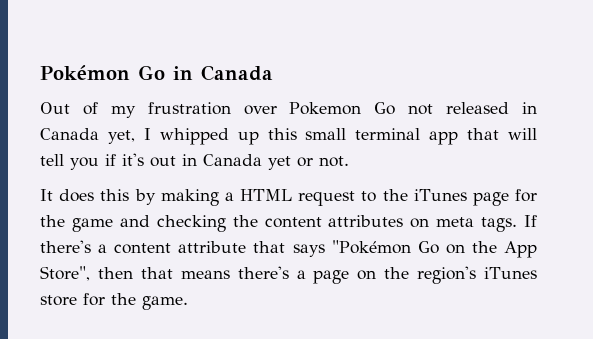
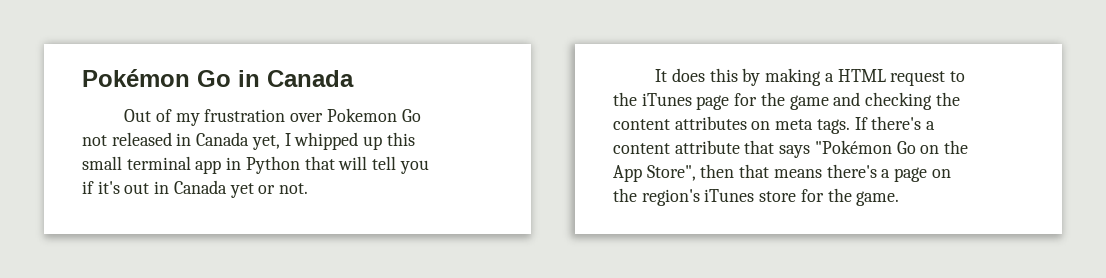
- Out of my frustration over Pokemon Go not released in Canada yet, I whipped up this small terminal app that will tell you if it's out in Canada yet or not.
+ Out of my frustration over Pokemon Go not released in Canada yet, I whipped up this small terminal app in Python that will tell you if it's out in Canada yet or not.

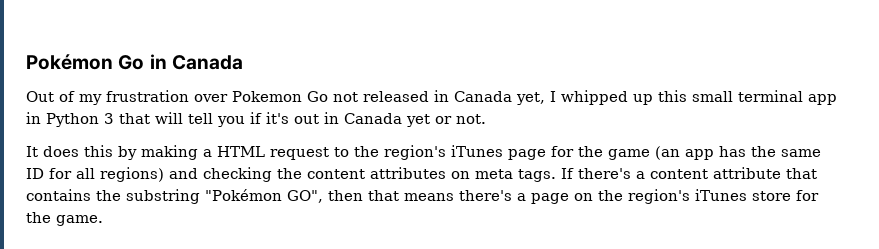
- Out of my frustration over Pokemon Go not released in Canada yet, I whipped up this small terminal app in Python that will tell you if it's out in Canada yet or not.
+ Out of my frustration over Pokemon Go not released in Canada yet, I whipped up this small terminal app in Python 3 that will tell you if it's out in Canada yet or not.
- It does this by making a HTML request to the iTunes page for the game and checking the content attributes on meta tags.
+ It does this by making a HTML request to the region's iTunes page for the game (an app has the same ID for all regions) and checking the content attributes on meta tags.
- If there's a content attribute that says "Pokémon Go on the App Store", then that means there's a page on the region's iTunes store for the game.
+ If there's a content attribute that contains the substring "Pokémon GO", then that means there's a page on the region's iTunes store for the game.

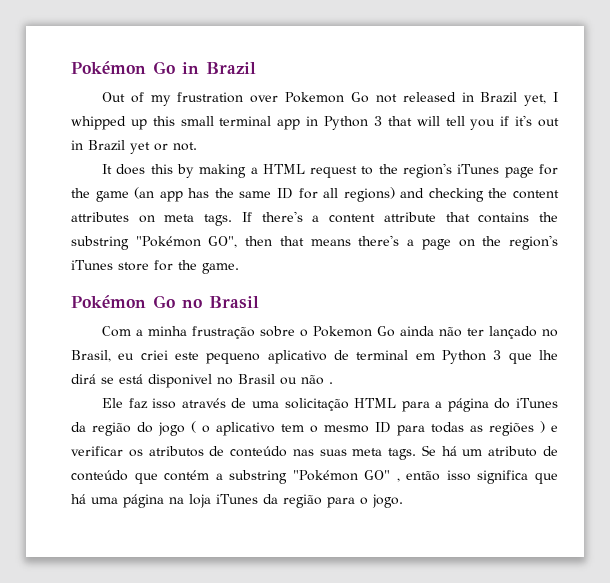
- Pokémon Go in Canada
+ Pokémon Go in Brazil
- Out of my frustration over Pokemon Go not released in Canada yet, I whipped up this small terminal app in Python 3 that will tell you if it's out in Canada yet or not.
+ Out of my frustration over Pokemon Go not released in Brazil yet, I whipped up this small terminal app in Python 3 that will tell you if it's out in Brazil yet or not.
+ Pokémon Go no Brasil
+ Com a minha frustração sobre o Pokemon Go ainda não ter lançado no Brasil, eu criei este pequeno aplicativo de terminal em Python 3 que lhe dirá se está disponivel no Brasil ou não .
+ Ele faz isso através de uma solicitação HTML para a página do iTunes da região do jogo ( o aplicativo tem o mesmo ID para todas as regiões ) e verificar os atributos de conteúdo nas suas meta tags. Se há um atributo de conteúdo que contém a substring "Pokémon GO" , então isso significa que há uma página na loja iTunes da região para o jogo.

